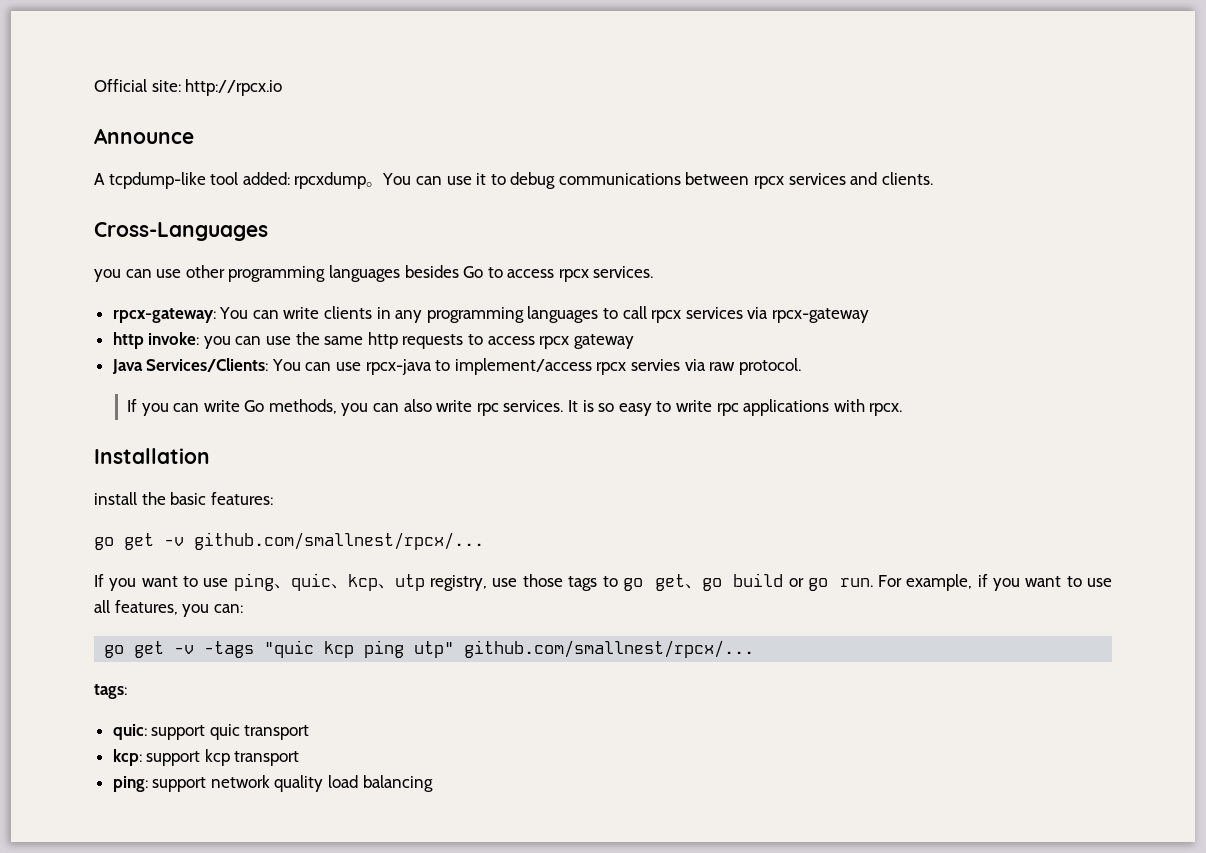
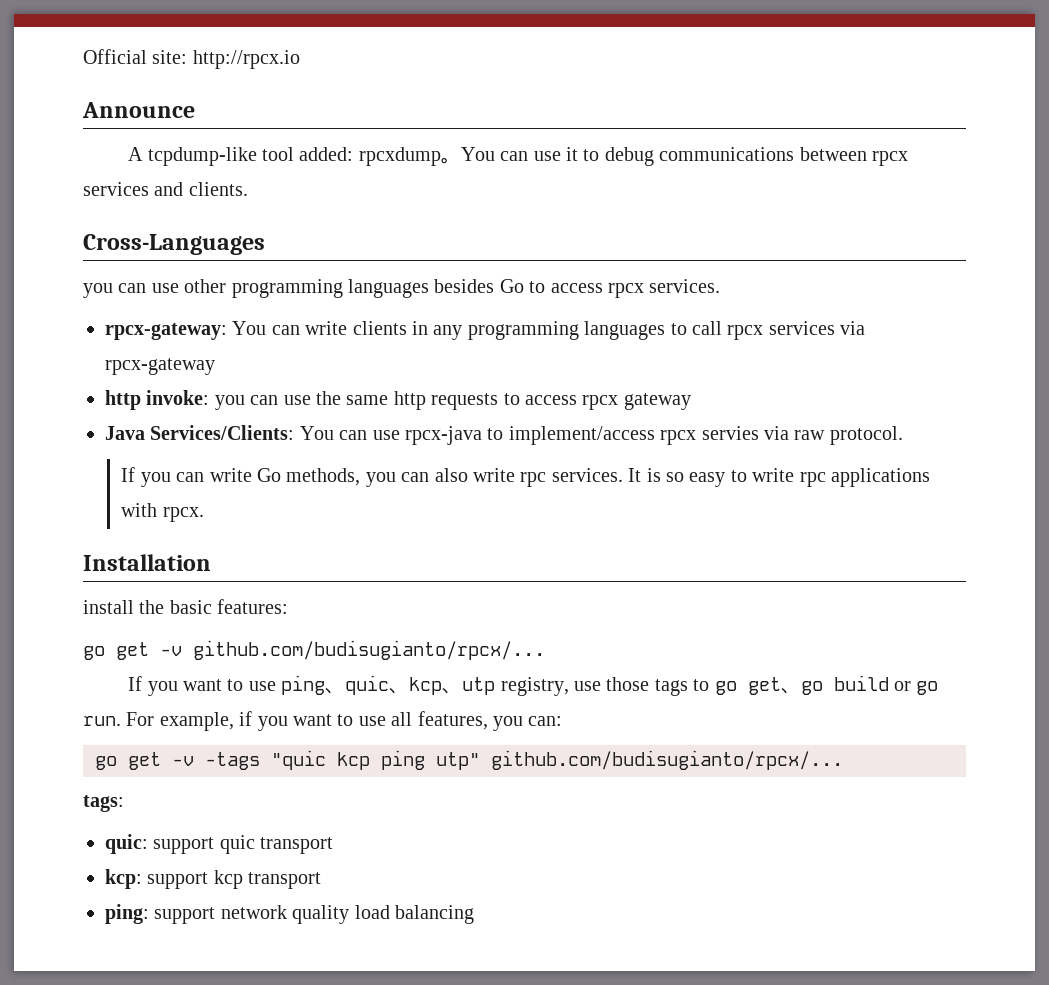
- go get -v github.com/smallnest/rpcx/...
+ go get -v github.com/budisugianto/rpcx/...
- go get -v -tags "quic kcp ping utp" github.com/smallnest/rpcx/...
+ go get -v -tags "quic kcp ping utp" github.com/budisugianto/rpcx/...

